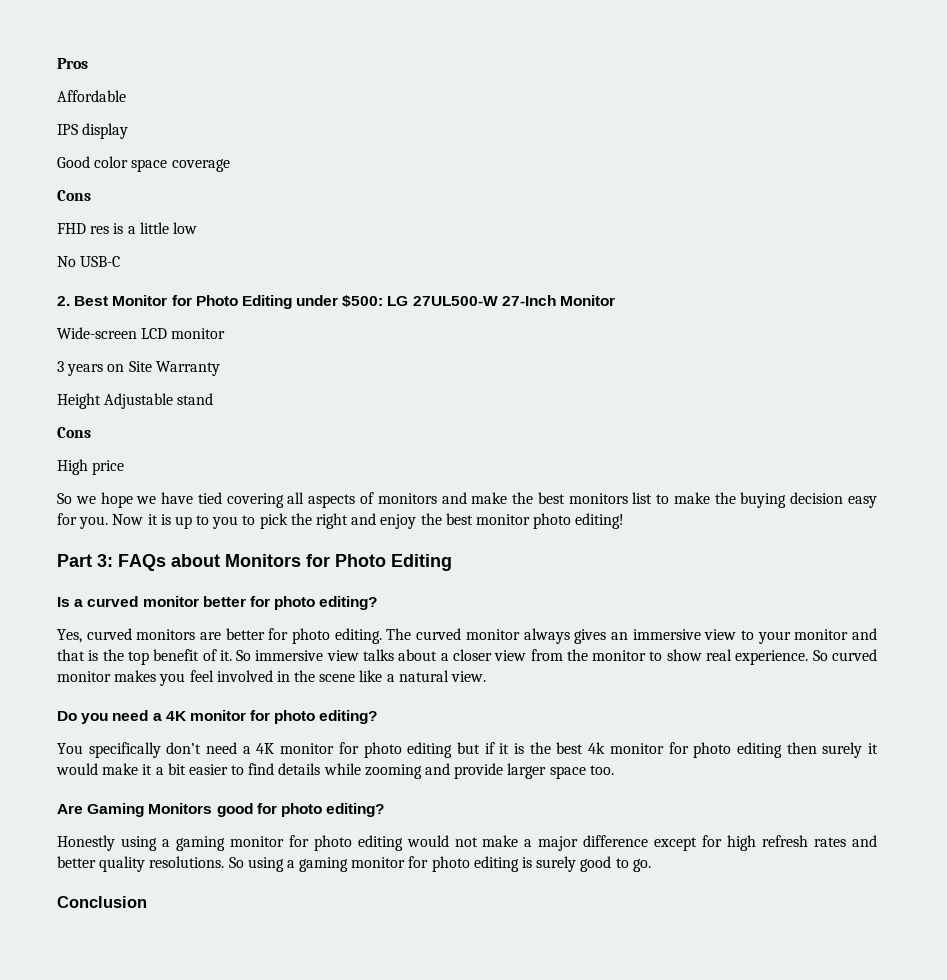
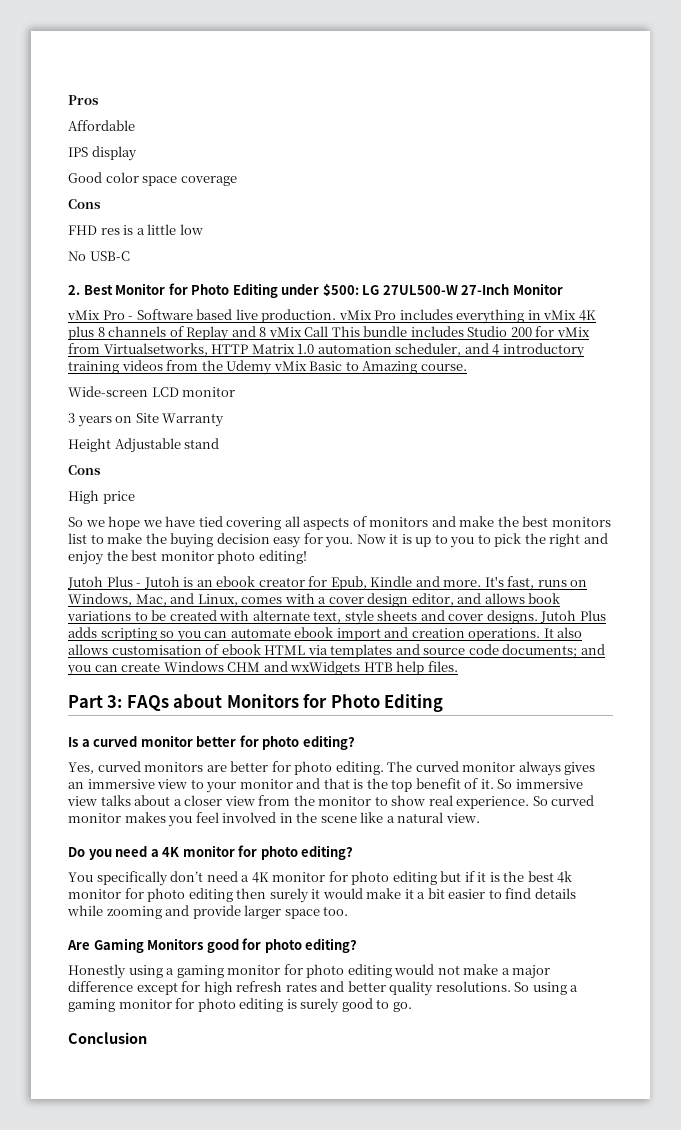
+ vMix Pro - Software based live production. vMix Pro includes everything in vMix 4K plus 8 channels of Replay and 8 vMix Call This bundle includes Studio 200 for vMix from Virtualsetworks, HTTP Matrix 1.0 automation scheduler, and 4 introductory training videos from the Udemy vMix Basic to Amazing course.
+ Jutoh Plus - Jutoh is an ebook creator for Epub, Kindle and more. It's fast, runs on Windows, Mac, and Linux, comes with a cover design editor, and allows book variations to be created with alternate text, style sheets and cover designs. Jutoh Plus adds scripting so you can automate ebook import and creation operations. It also allows customisation of ebook HTML via templates and source code documents; and you can create Windows CHM and wxWidgets HTB help files.

